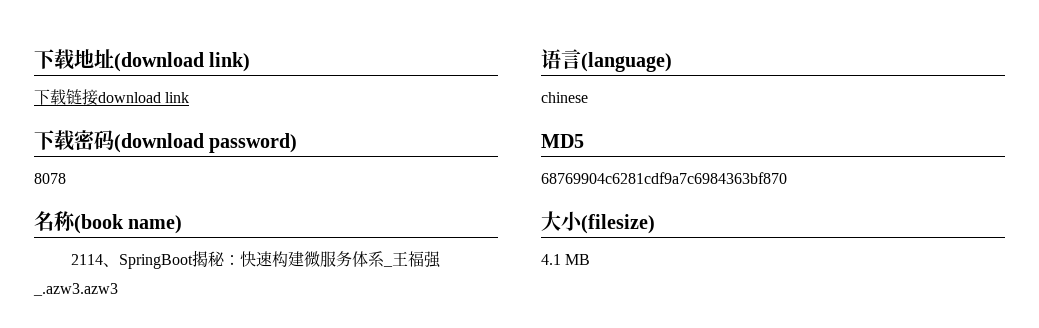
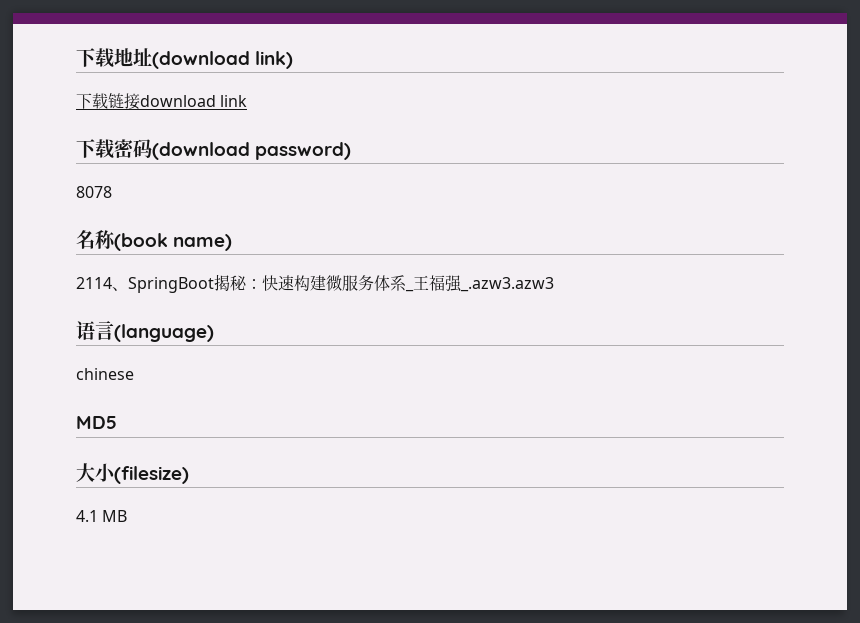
- 68769904c6281cdf9a7c6984363bf870

